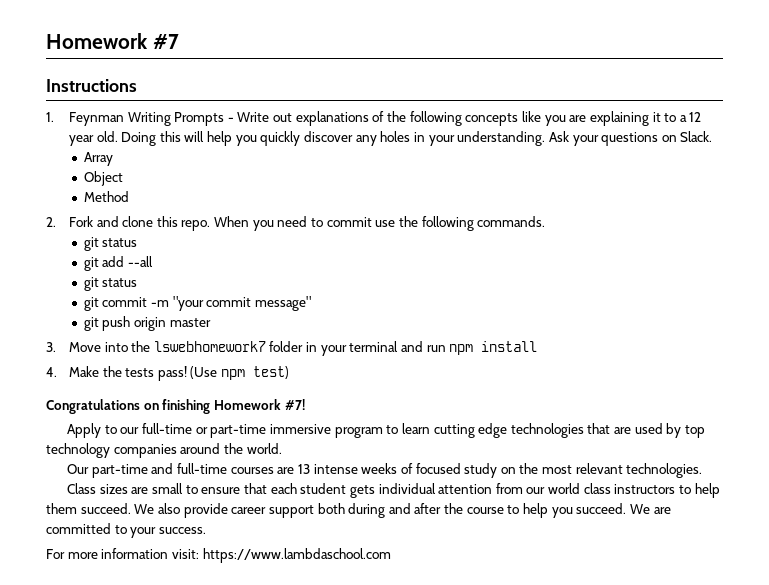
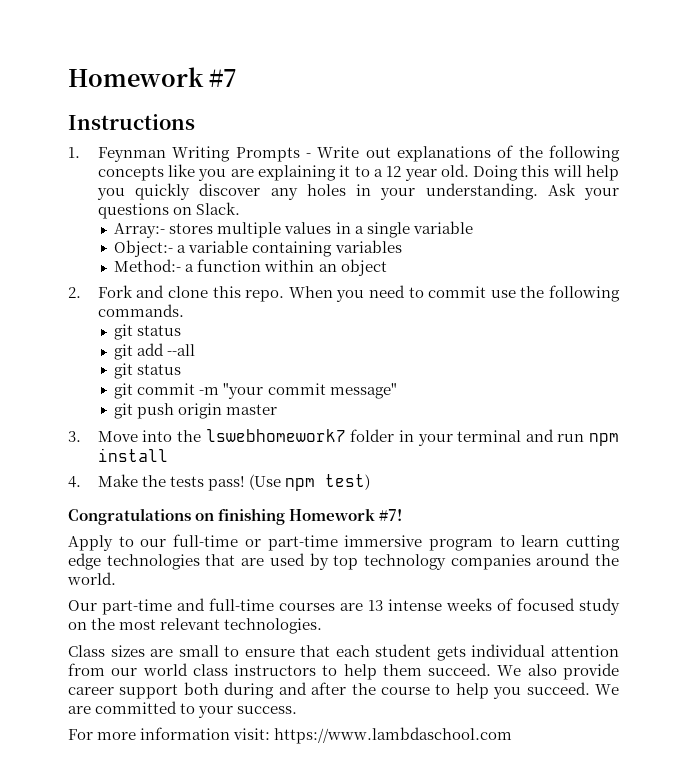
- Array
- Object
- Method
+ Array:- stores multiple values in a single variable
+ Object:- a variable containing variables
+ Method:- a function within an object

